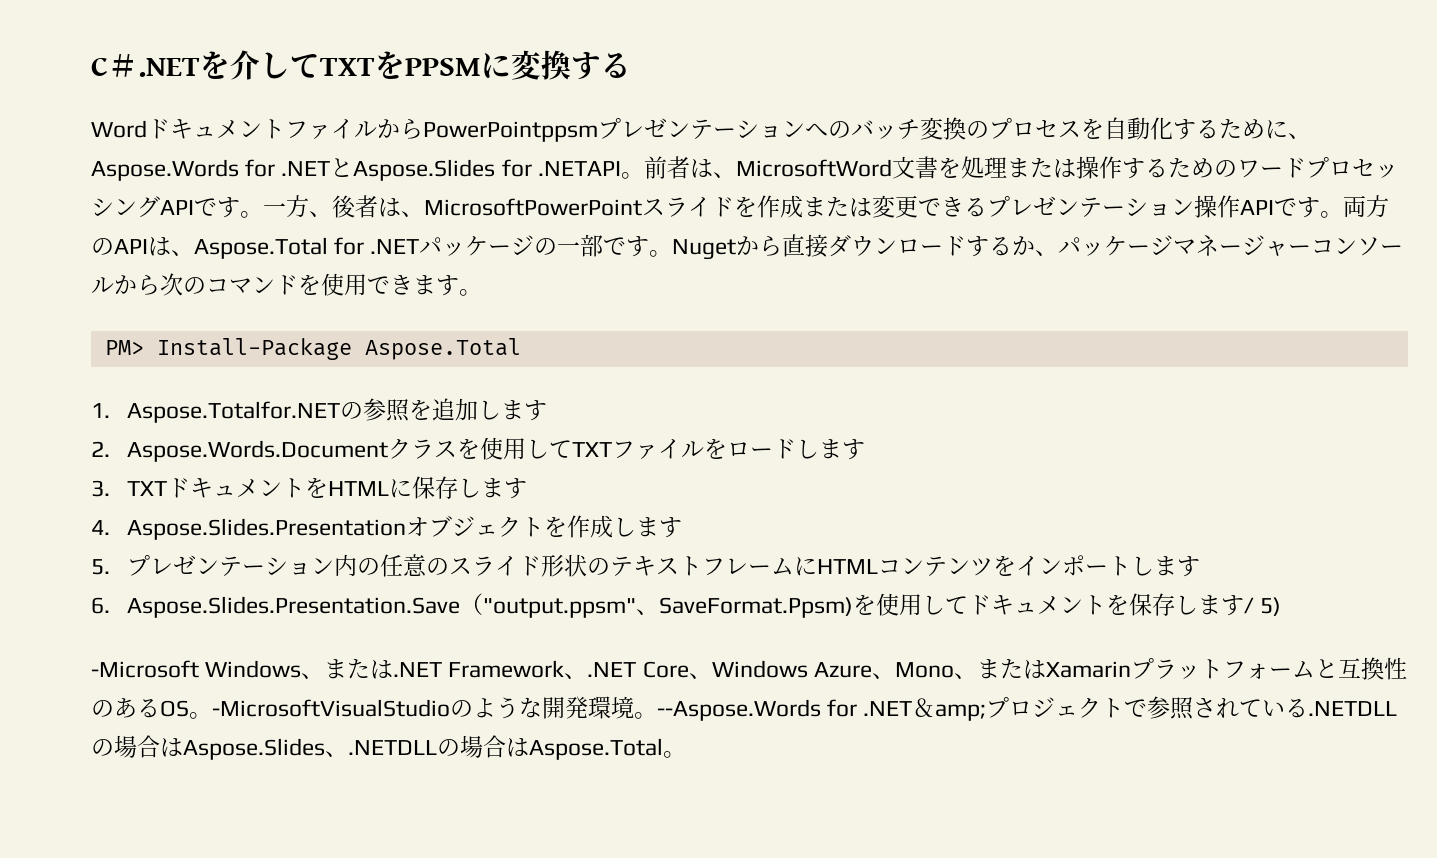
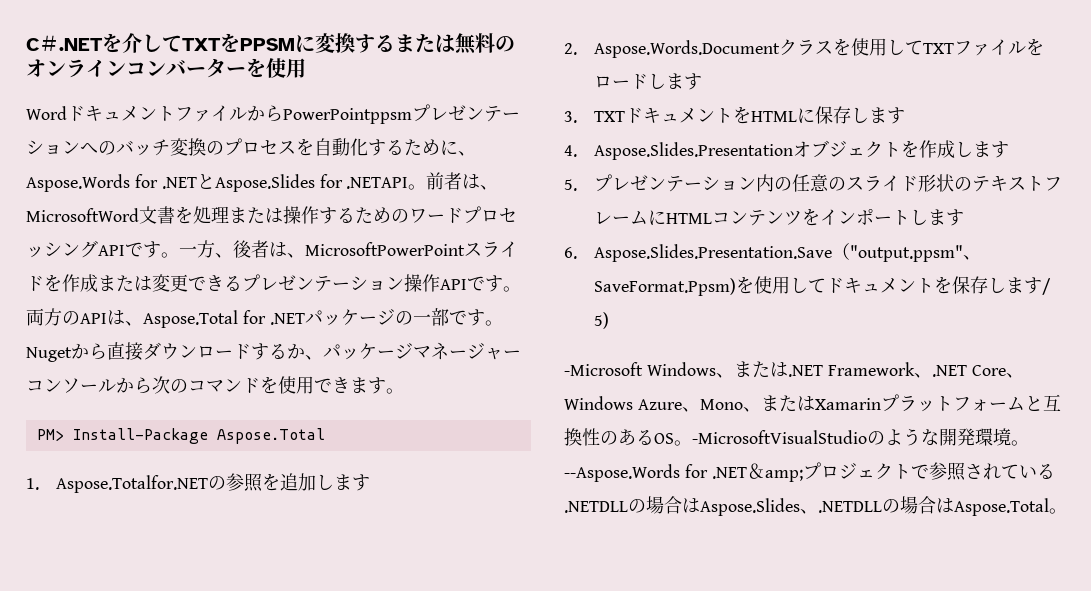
- C＃.NETを介してTXTをPPSMに変換する
+ C＃.NETを介してTXTをPPSMに変換するまたは無料のオンラインコンバーターを使用

